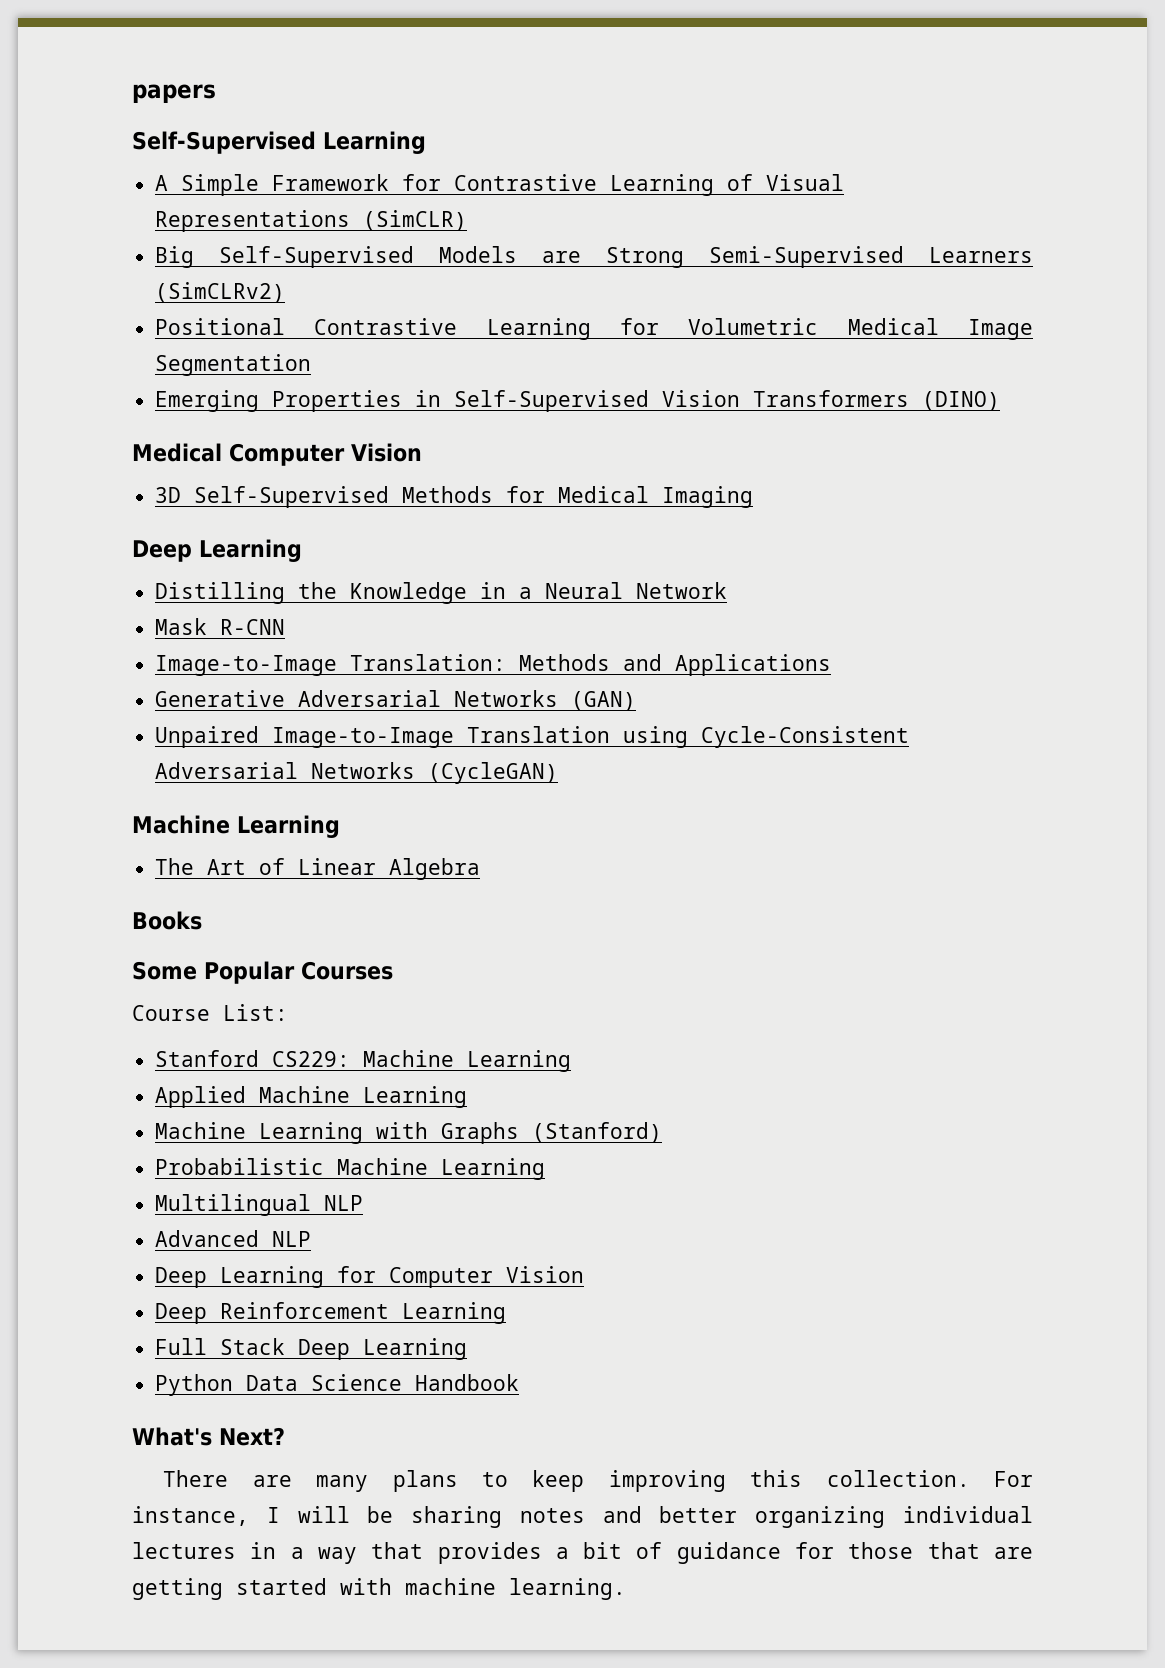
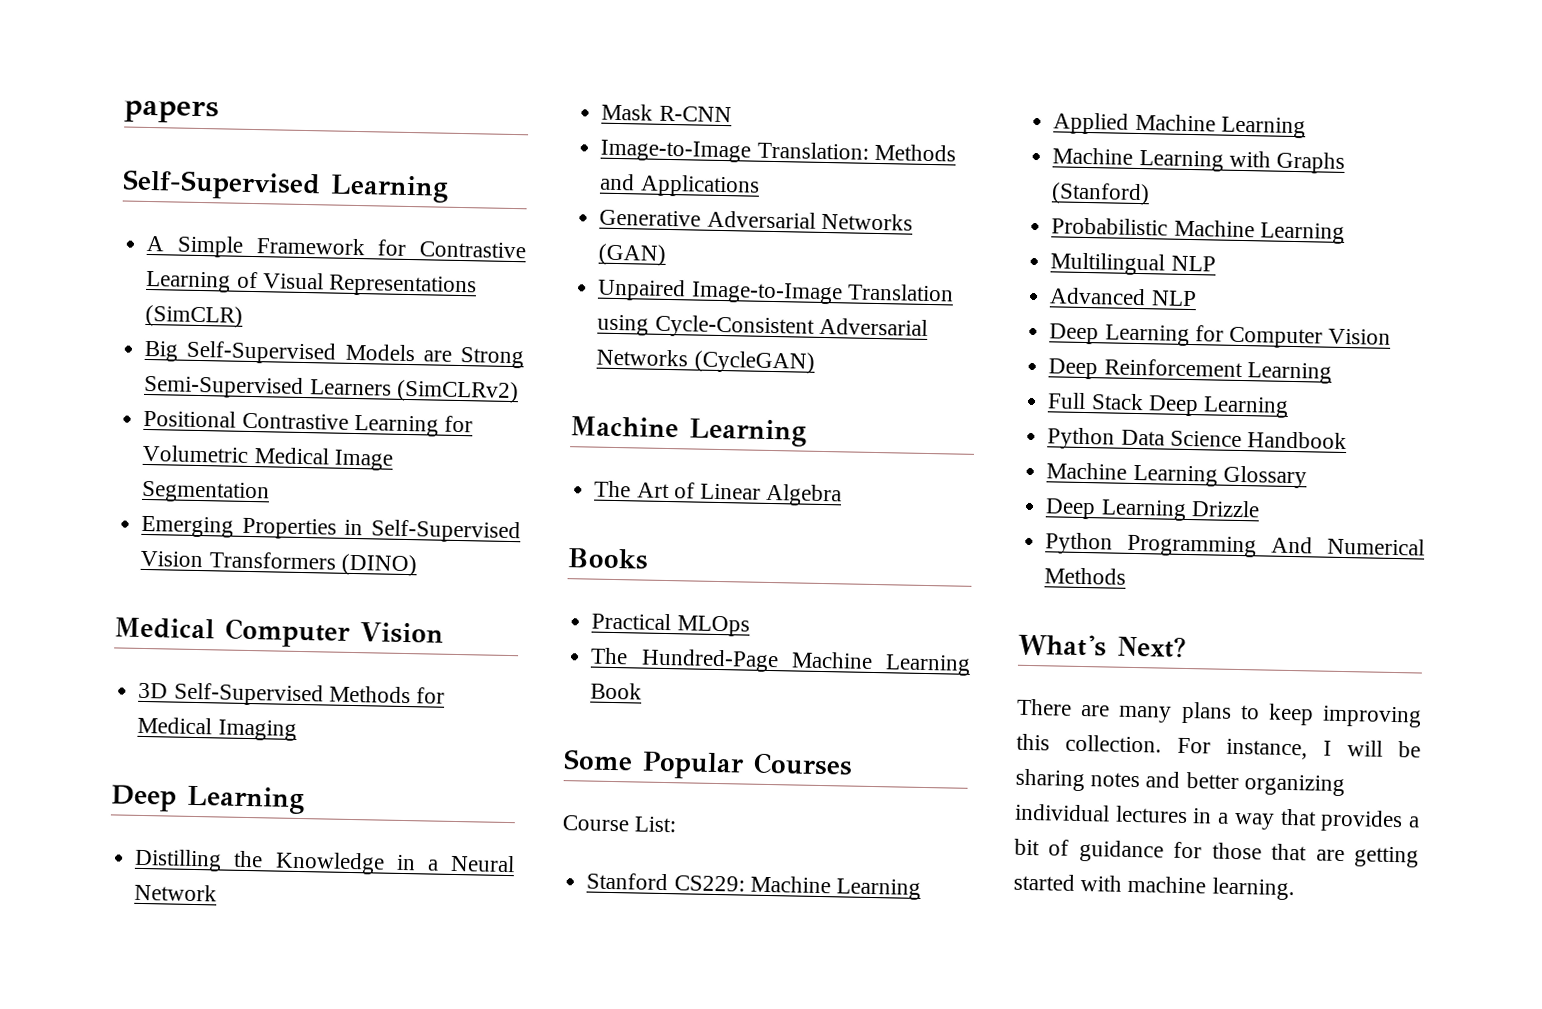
+ Practical MLOps
+ The Hundred-Page Machine Learning Book
+ Machine Learning Glossary
+ Deep Learning Drizzle
+ Python Programming And Numerical Methods

